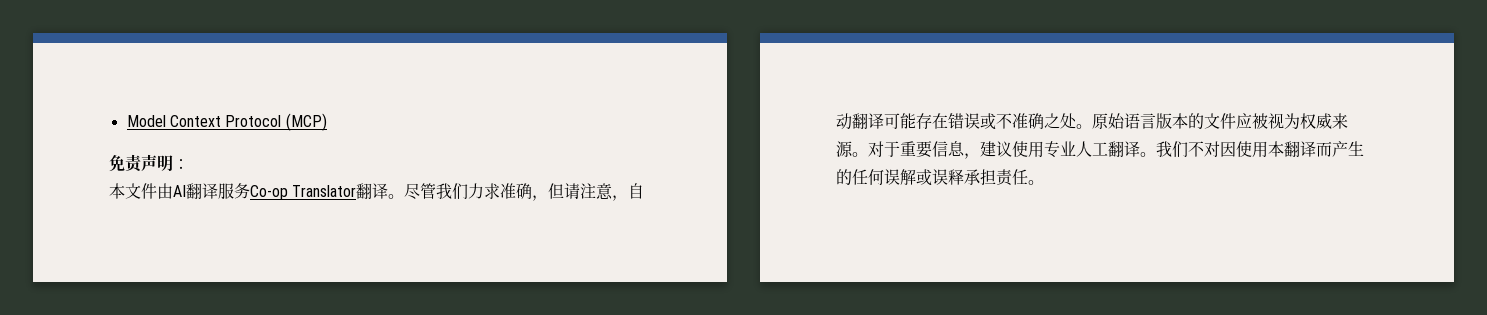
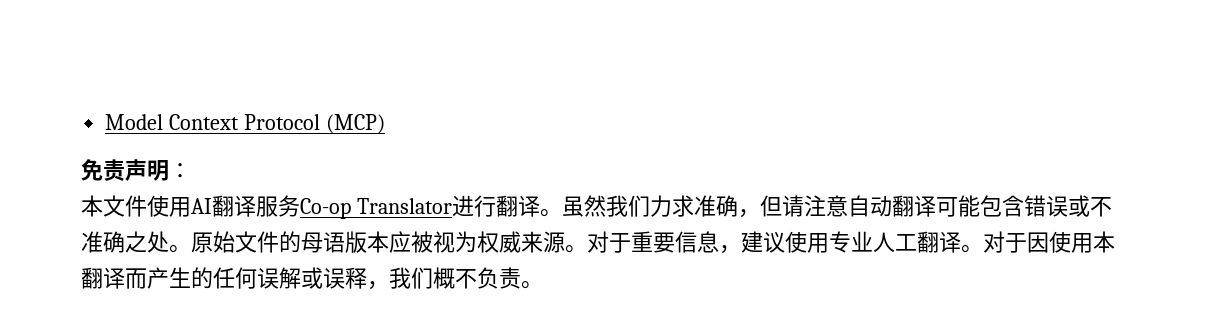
- 本文件由AI翻译服务Co-op Translator翻译。尽管我们力求准确，但请注意，自动翻译可能存在错误或不准确之处。
+ 本文件使用AI翻译服务Co-op Translator进行翻译。虽然我们力求准确，但请注意自动翻译可能包含错误或不准确之处。
- 原始语言版本的文件应被视为权威来源。
+ 原始文件的母语版本应被视为权威来源。
- 我们不对因使用本翻译而产生的任何误解或误释承担责任。
+ 对于因使用本翻译而产生的任何误解或误释，我们概不负责。

